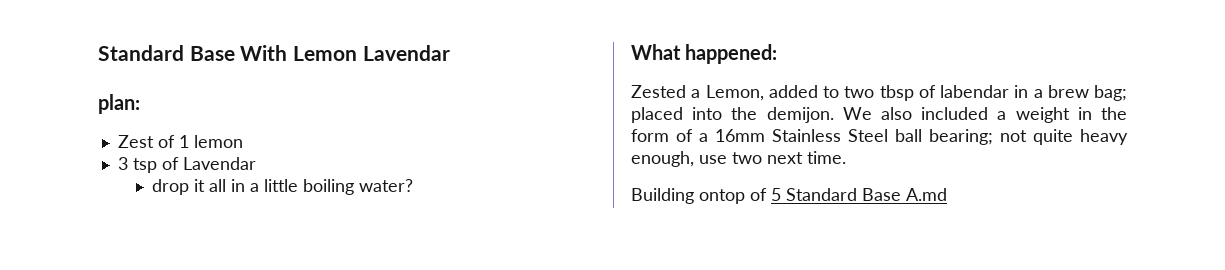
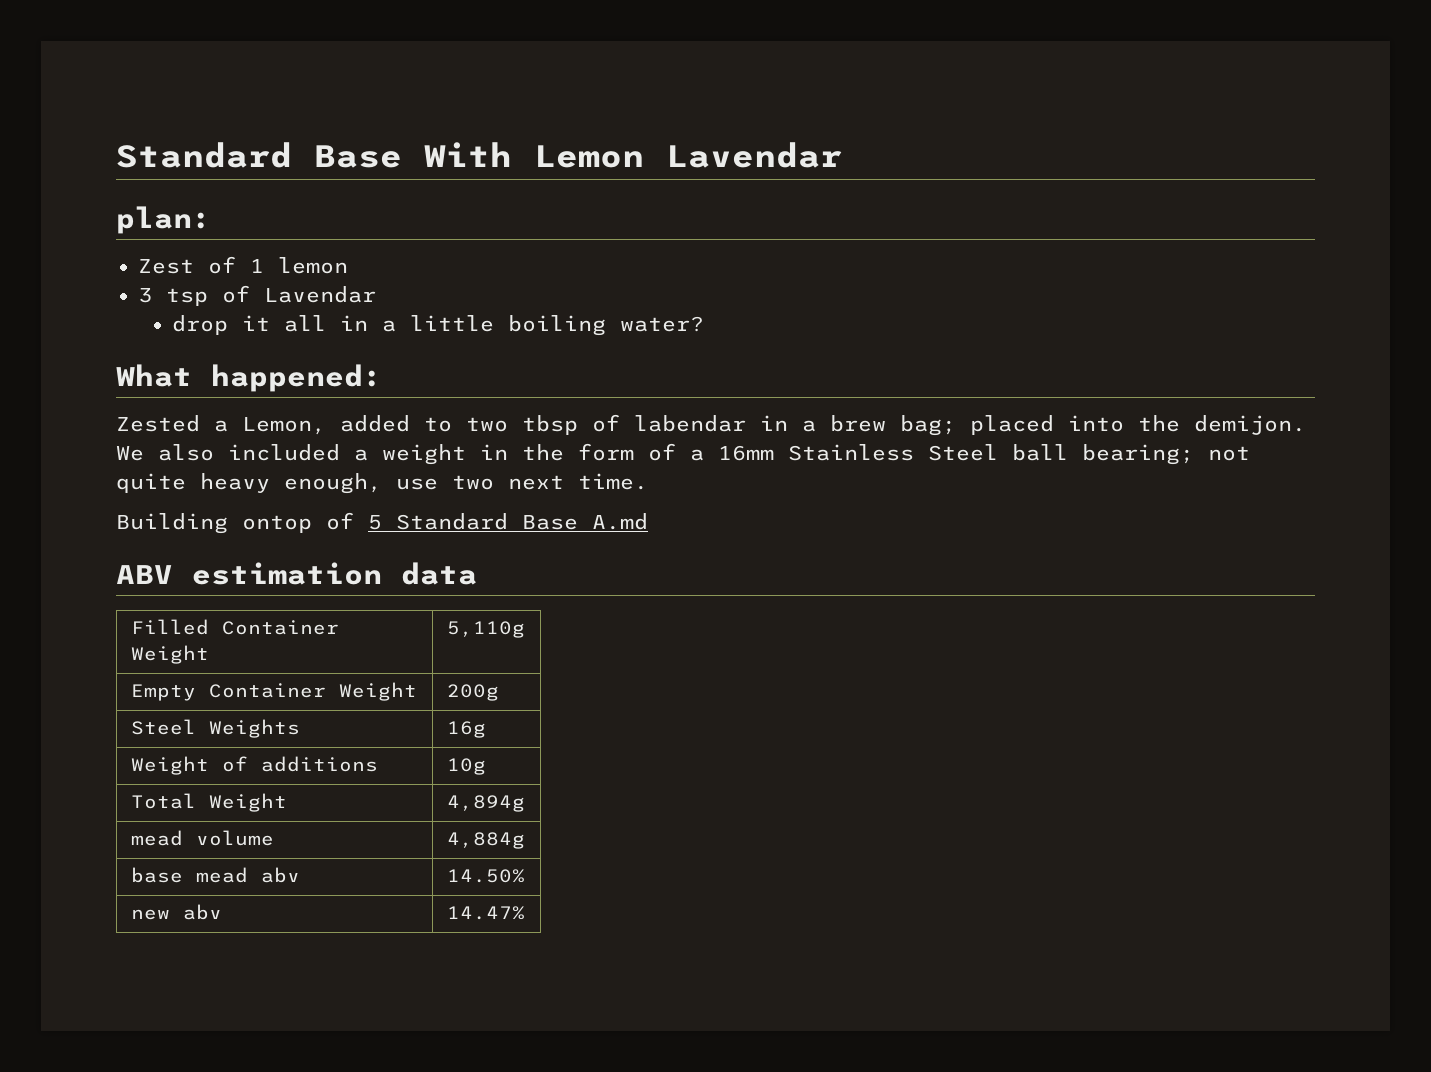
+ ABV estimation data
+ Filled Container Weight | 5,110g
+ Empty Container Weight | 200g
+ Steel Weights | 16g
+ Weight of additions | 10g
+ Total Weight | 4,894g
+ mead volume | 4,884g
+ base mead abv | 14.50%
+ new abv | 14.47%

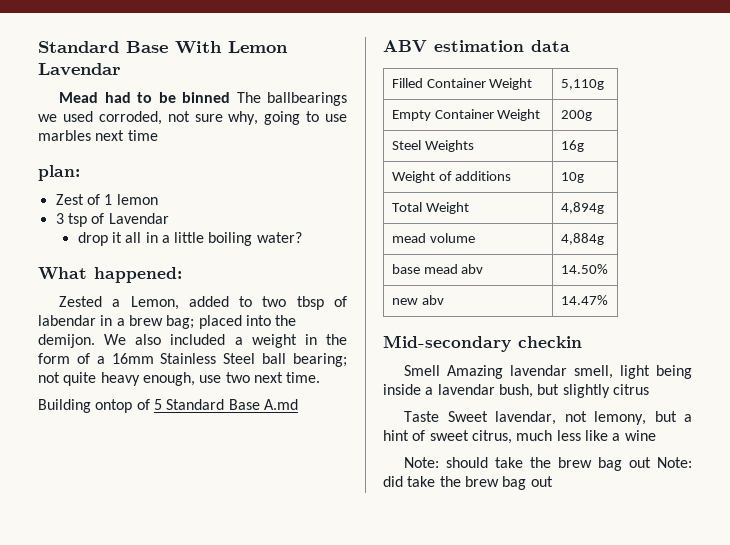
+ Mead had to be binned The ballbearings we used corroded, not sure why, going to use marbles next time
+ Mid-secondary checkin
+ Smell Amazing lavendar smell, light being inside a lavendar bush, but slightly citrus
+ Taste Sweet lavendar, not lemony, but a hint of sweet citrus, much less like a wine
+ Note: should take the brew bag out Note: did take the brew bag out

